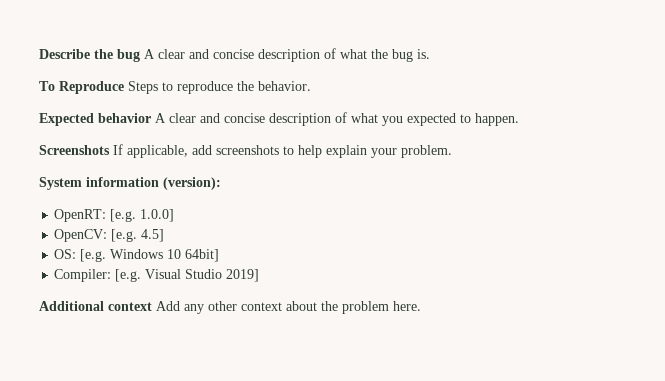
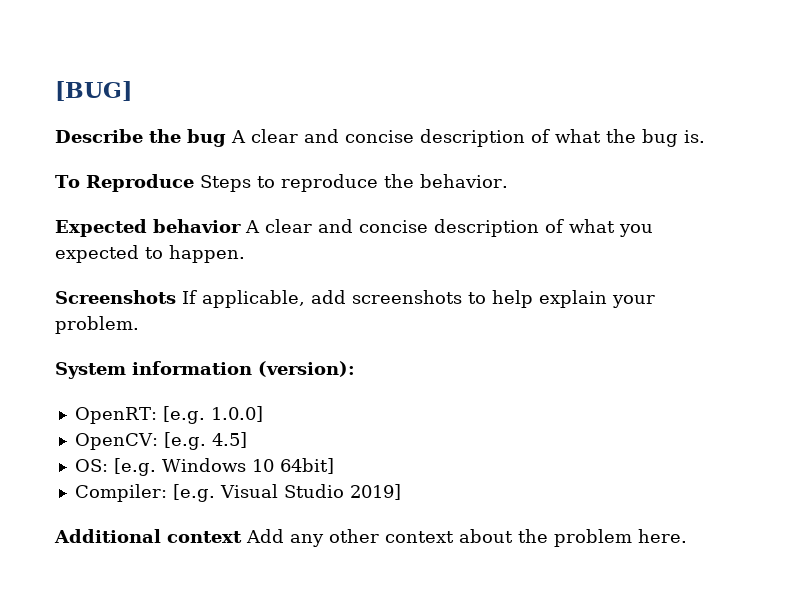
+ [BUG]

